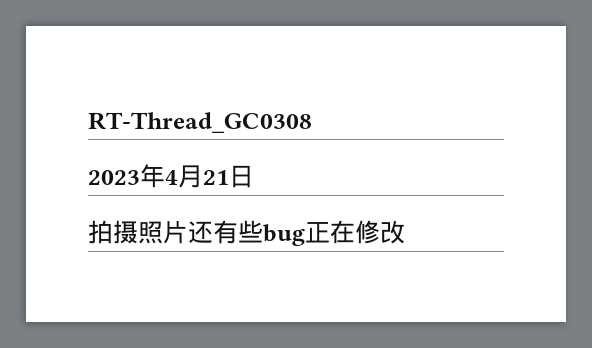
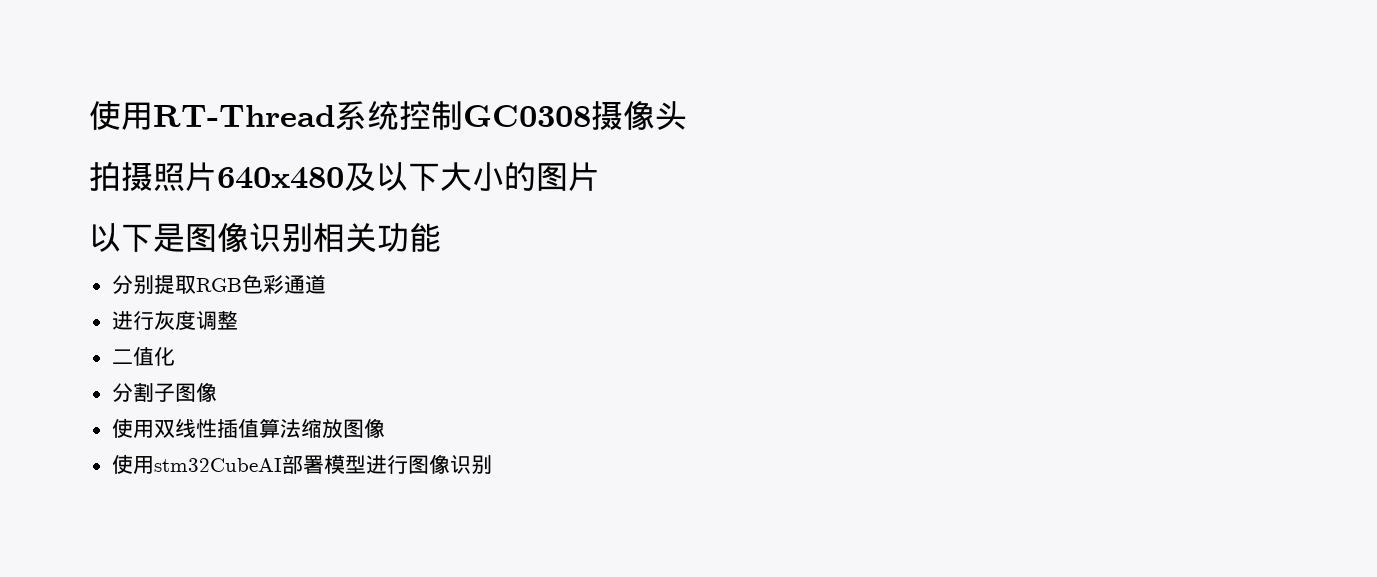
- RT-Thread_GC0308
- 2023年4月21日
- 拍摄照片还有些bug正在修改
+ 使用RT-Thread系统控制GC0308摄像头
+ 拍摄照片640x480及以下大小的图片
+ 以下是图像识别相关功能
+ 分别提取RGB色彩通道
+ 进行灰度调整
+ 二值化
+ 分割子图像
+ 使用双线性插值算法缩放图像
+ 使用stm32CubeAI部署模型进行图像识别

